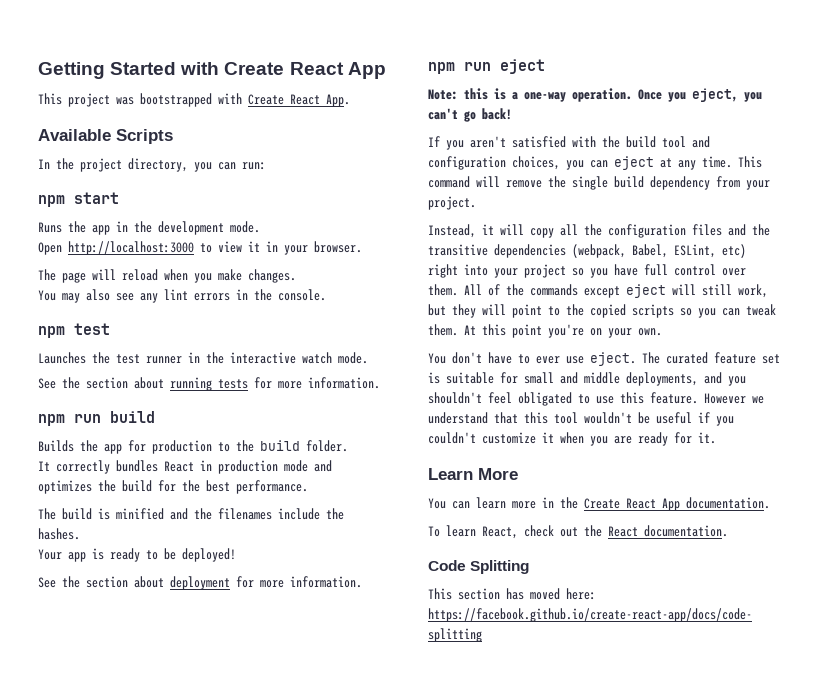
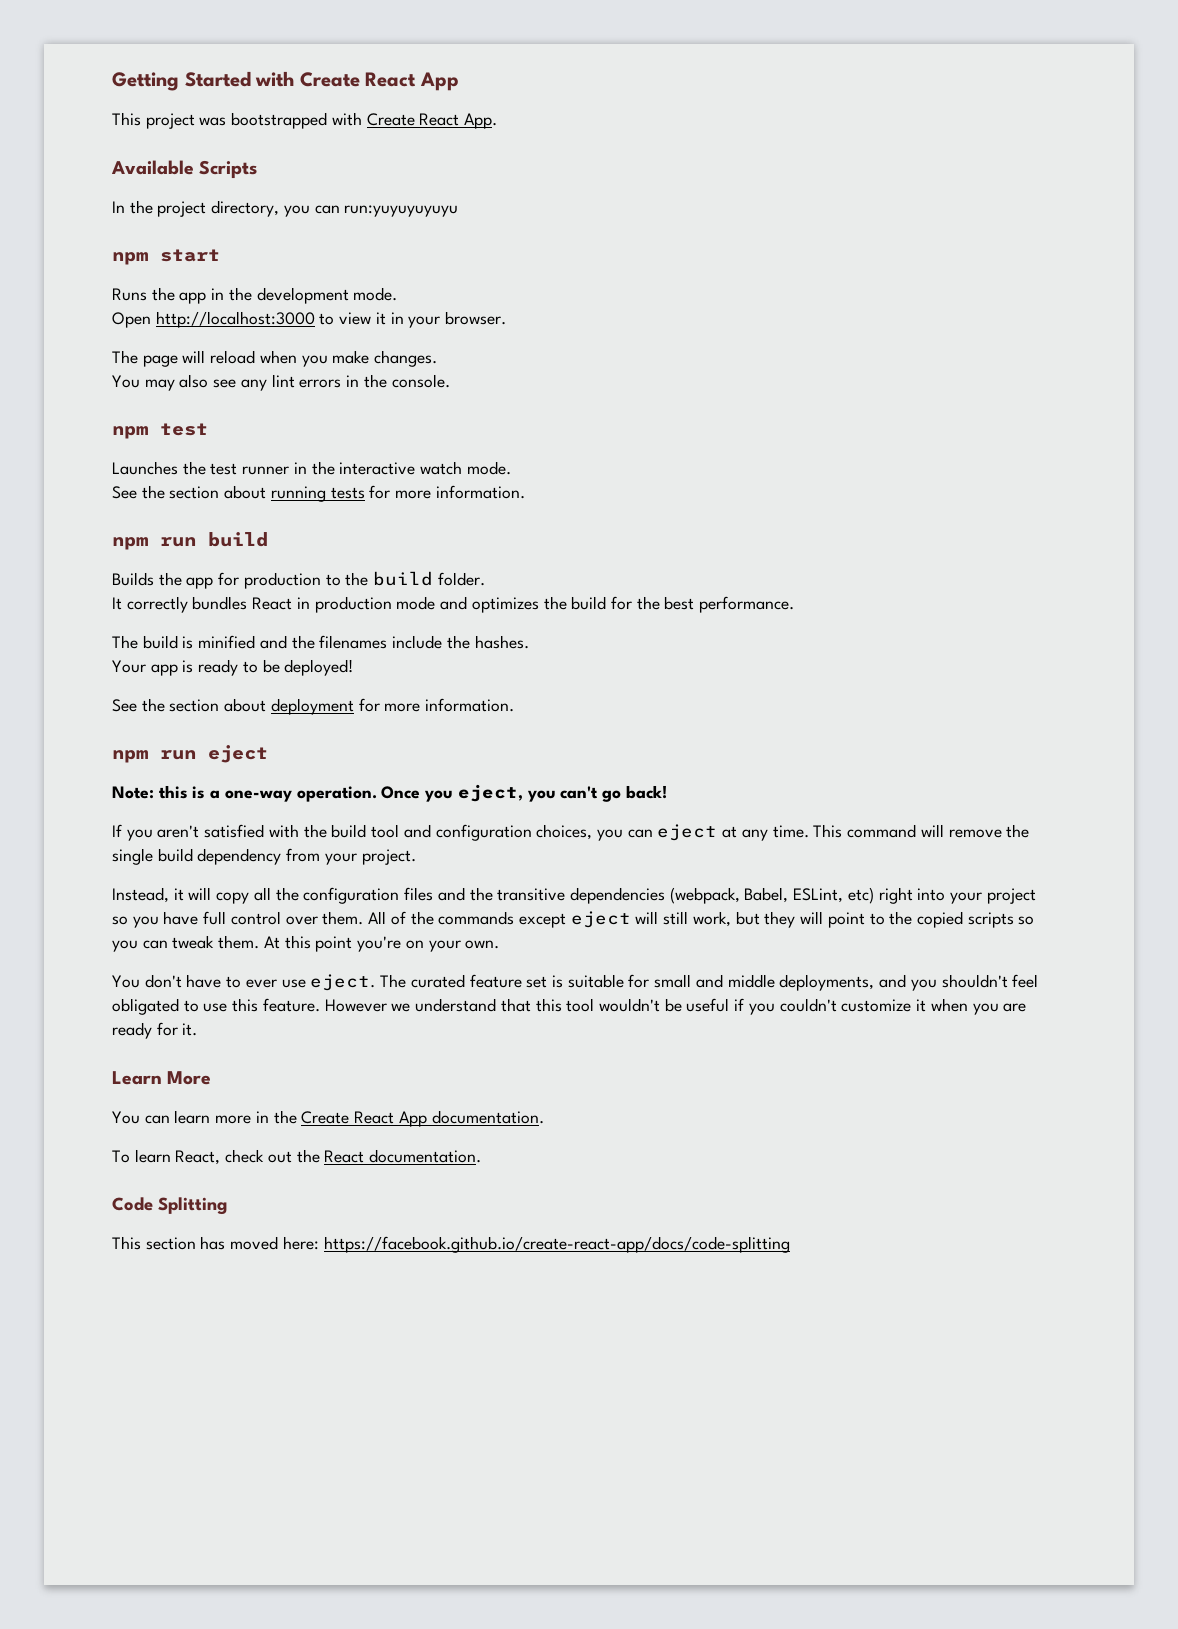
- In the project directory, you can run:
+ In the project directory, you can run:yuyuyuyuyu

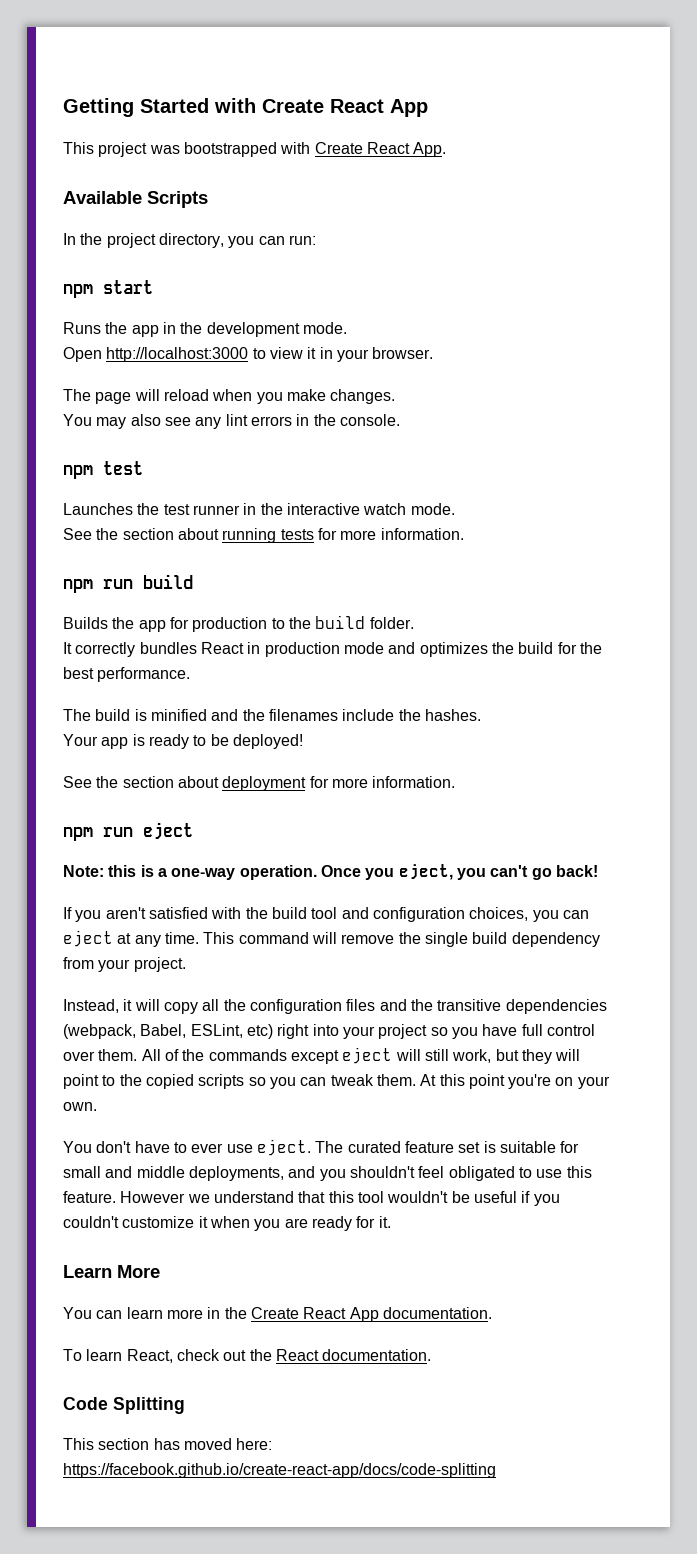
- In the project directory, you can run:yuyuyuyuyu
+ In the project directory, you can run:

